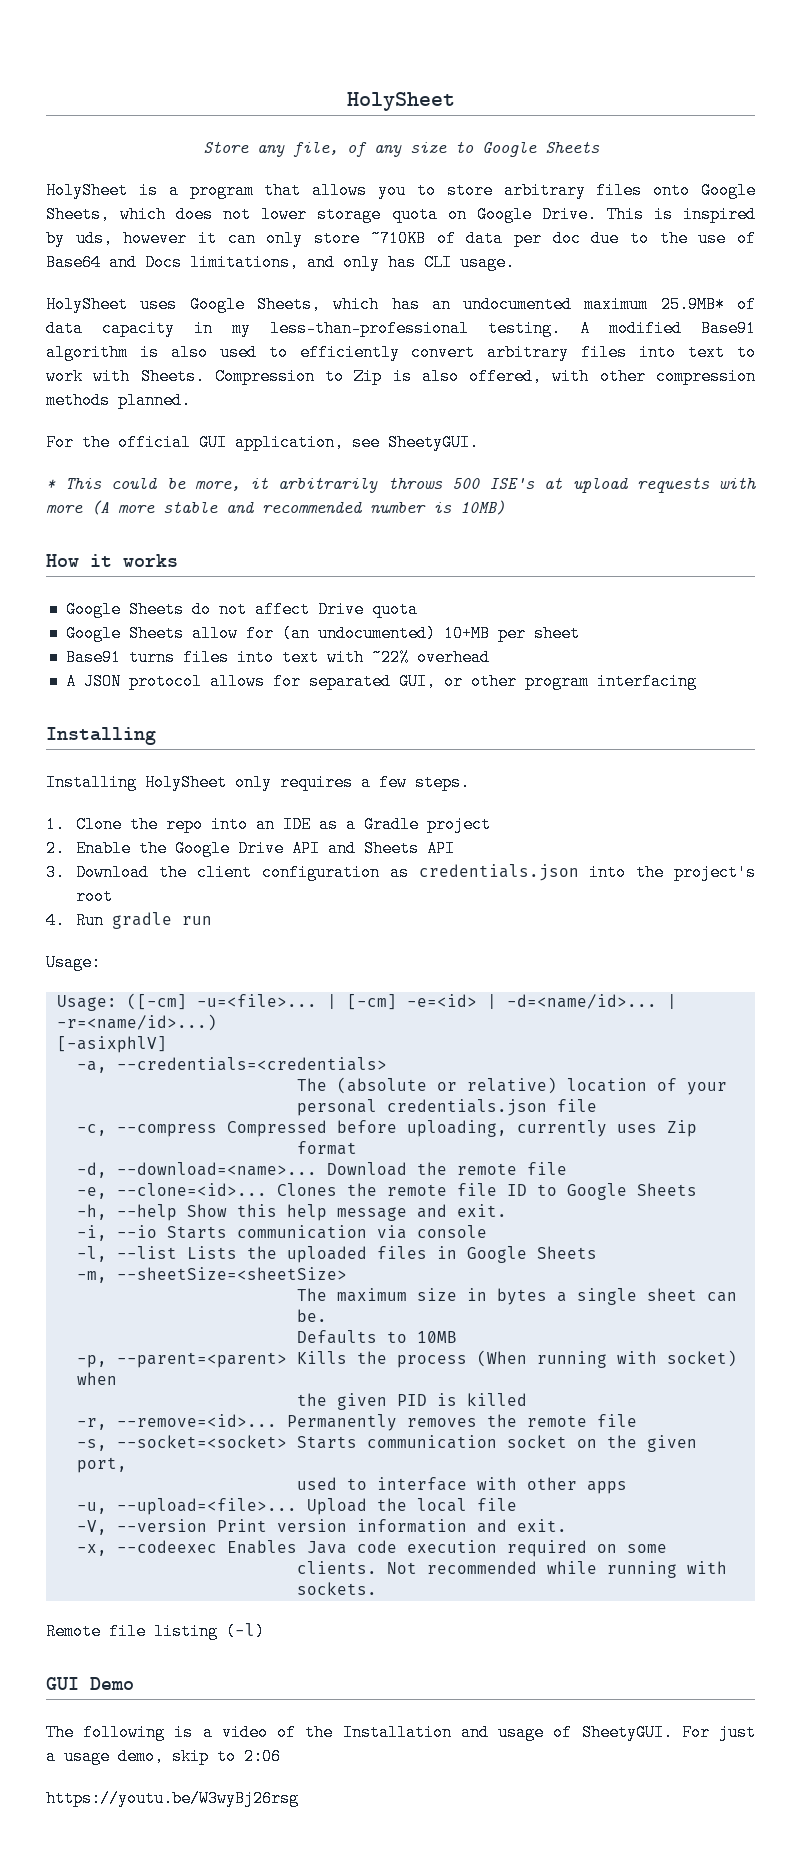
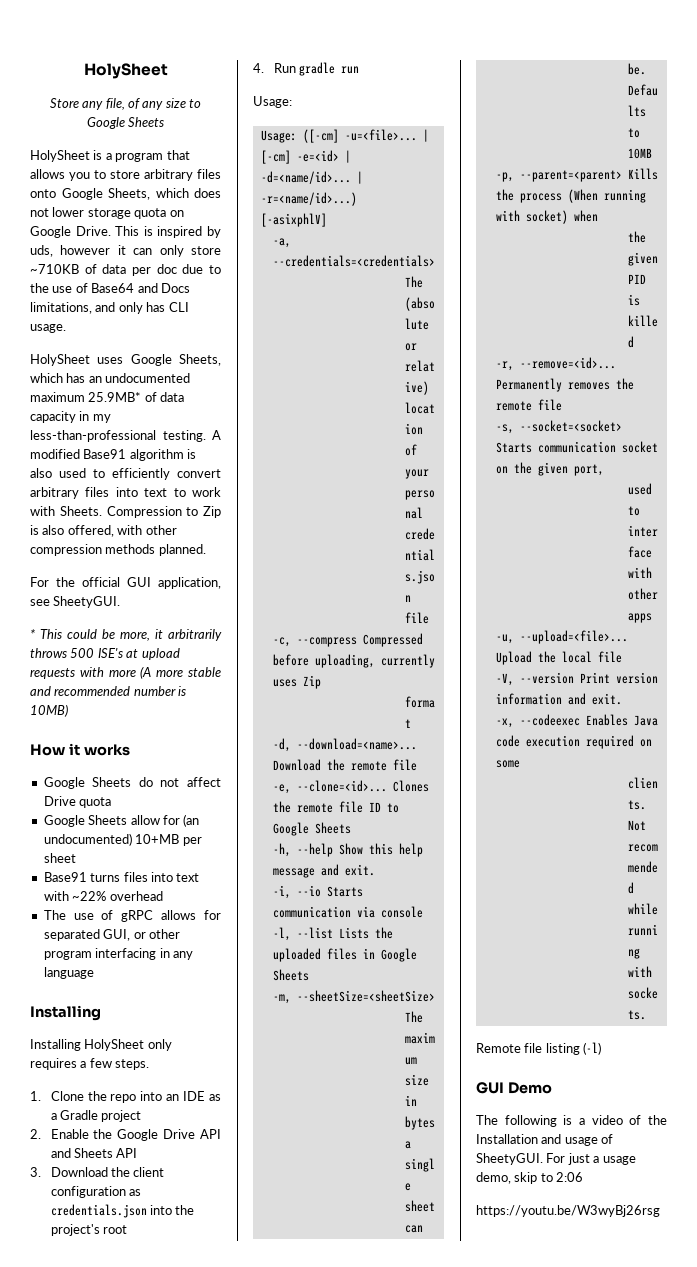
- A JSON protocol allows for separated GUI, or other program interfacing
+ The use of gRPC allows for separated GUI, or other program interfacing in any language

